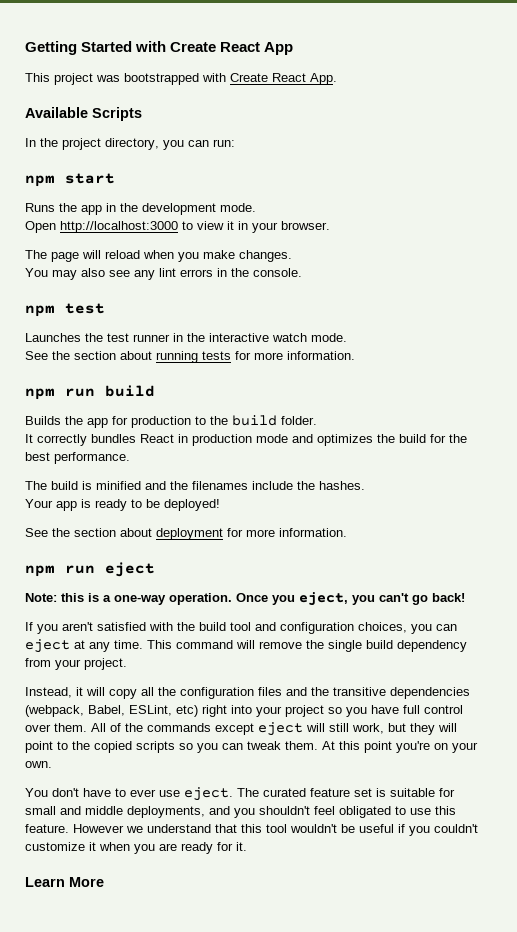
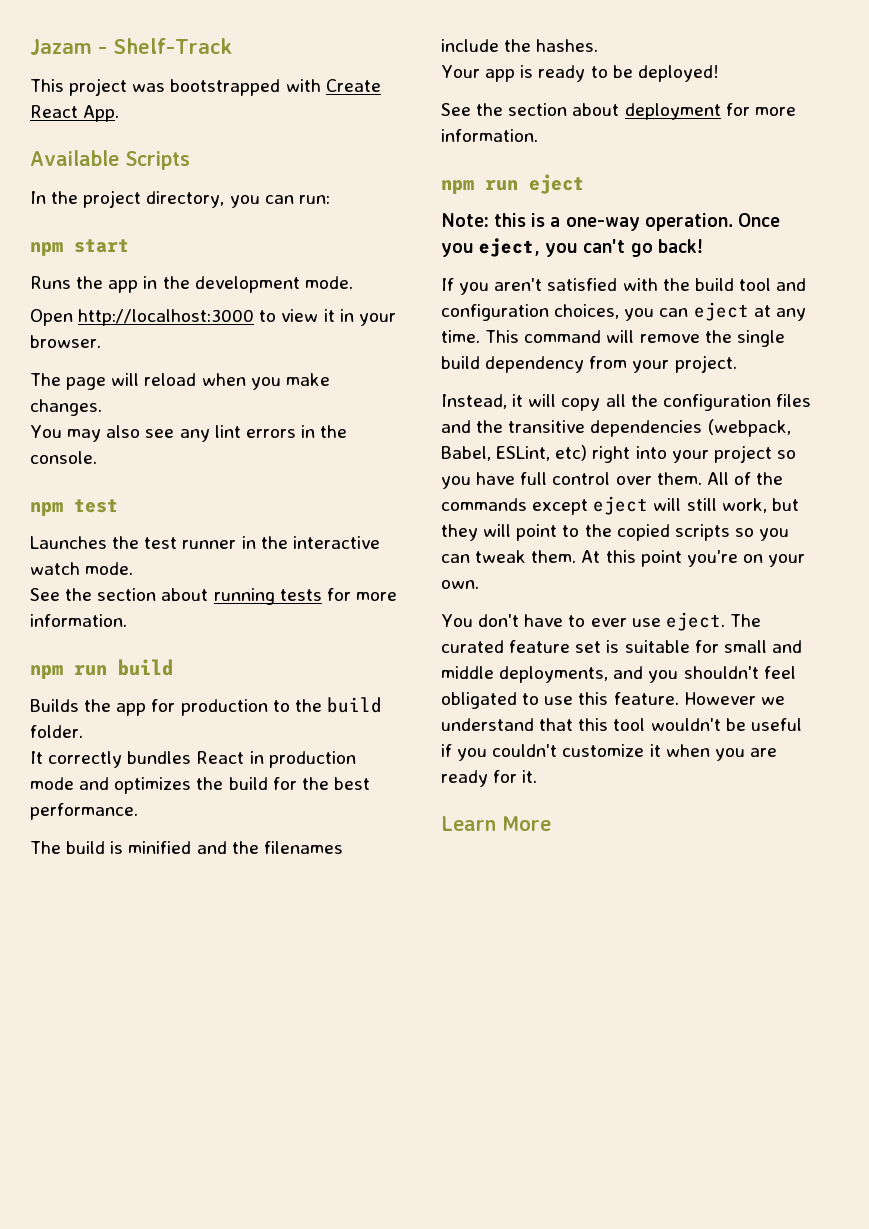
- Getting Started with Create React App
+ Jazam - Shelf-Track

